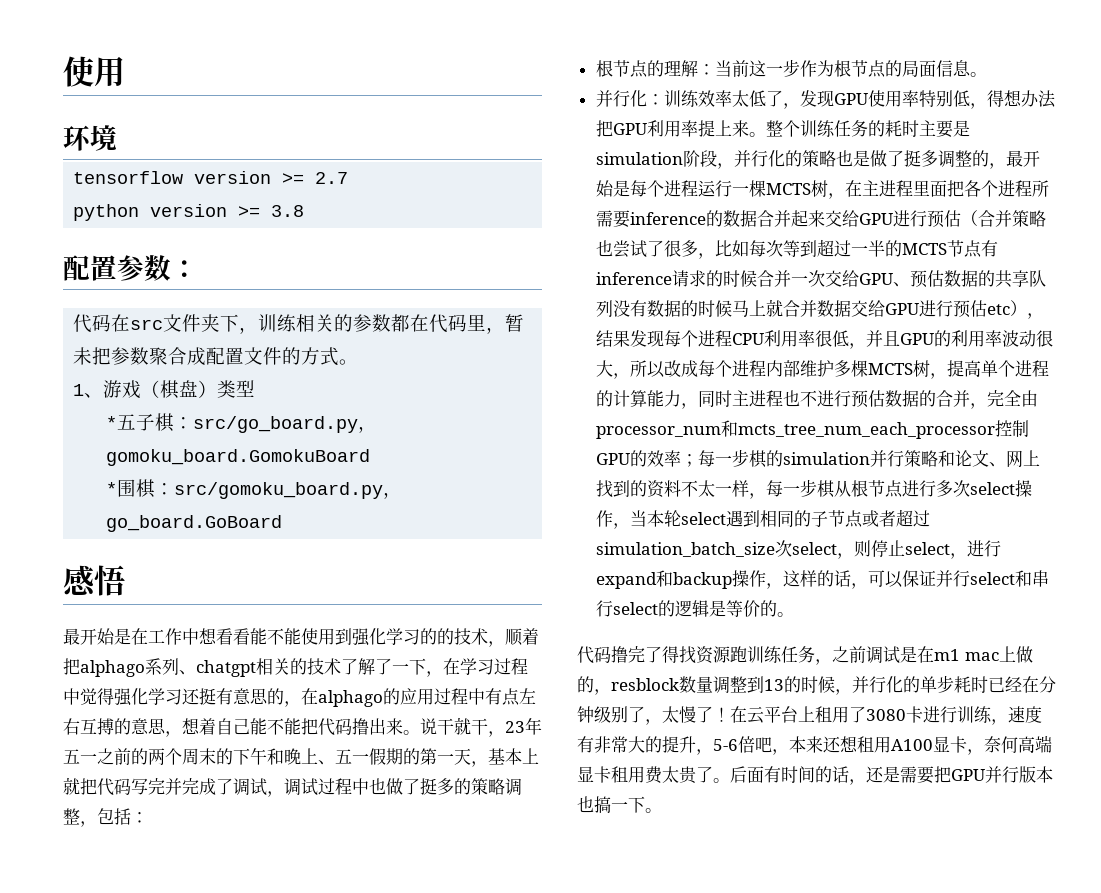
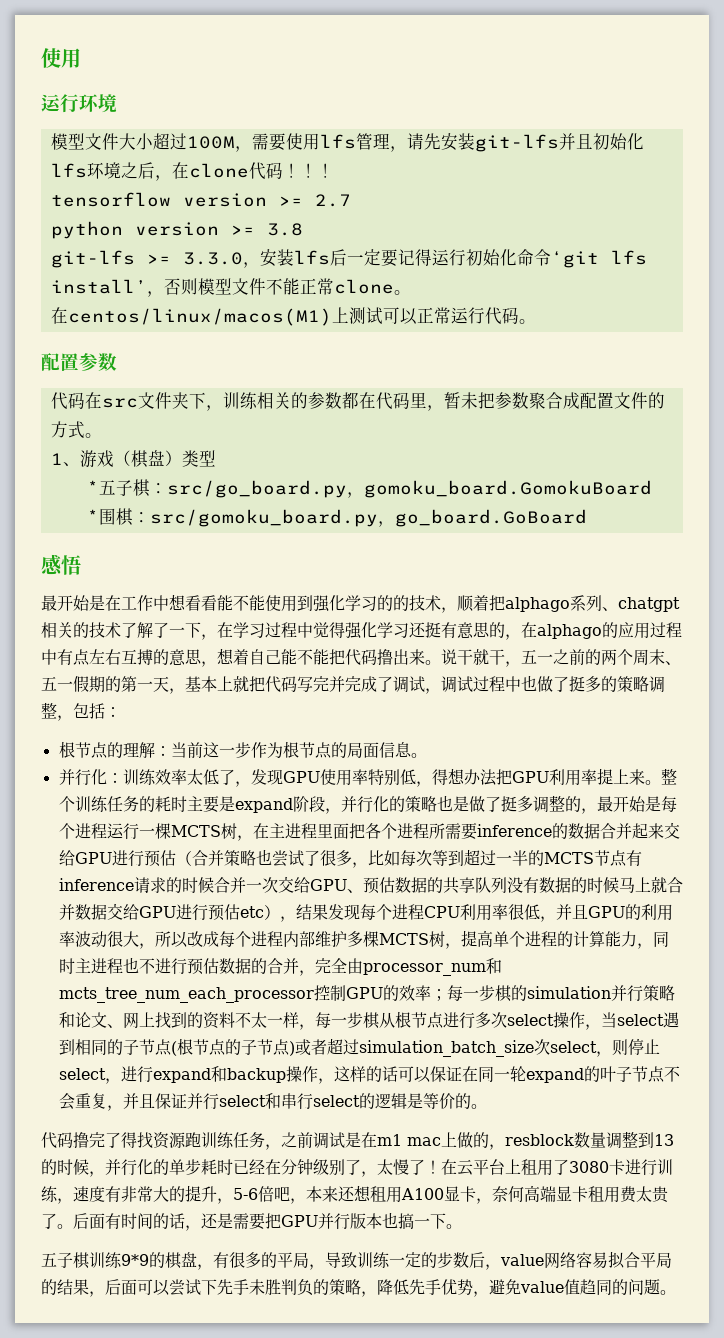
- 环境
+ 运行环境
+ 模型文件大小超过100M，需要使用lfs管理，请先安装git-lfs并且初始化lfs环境之后，在clone代码！！！
+ git-lfs >= 3.3.0，安装lfs后一定要记得运行初始化命令‘git lfs install’，否则模型文件不能正常clone。
+ 在centos/linux/macos(M1)上测试可以正常运行代码。
- 配置参数：
+ 配置参数
- 说干就干，23年五一之前的两个周末的下午和晚上、五一假期的第一天，基本上就把代码写完并完成了调试，调试过程中也做了挺多的策略调整，包括：
+ 说干就干，五一之前的两个周末、五一假期的第一天，基本上就把代码写完并完成了调试，调试过程中也做了挺多的策略调整，包括：
- 整个训练任务的耗时主要是simulation阶段，并行化的策略也是做了挺多调整的，最开始是每个进程运行一棵MCTS树，在主进程里面把各个进程所需要inference的数据合并起来交给GPU进行预估（合并策略也尝试了很多，比如每次等到超过一半的MCTS节点有inference请求的时候合并一次交给GPU、预估数据的共享队列没有数据的时候马上就合并数据交给GPU进行预估etc），结果发现每个进程CPU利用率很低，并且GPU的利用率波动很大，所以改成每个进程内部维护多棵MCTS树，提高单个进程的计算能力，同时主进程也不进行预估数据的合并，完全由processor_num和mcts_tree_num_each_processor控制GPU的效率；
+ 整个训练任务的耗时主要是expand阶段，并行化的策略也是做了挺多调整的，最开始是每个进程运行一棵MCTS树，在主进程里面把各个进程所需要inference的数据合并起来交给GPU进行预估（合并策略也尝试了很多，比如每次等到超过一半的MCTS节点有inference请求的时候合并一次交给GPU、预估数据的共享队列没有数据的时候马上就合并数据交给GPU进行预估etc），结果发现每个进程CPU利用率很低，并且GPU的利用率波动很大，所以改成每个进程内部维护多棵MCTS树，提高单个进程的计算能力，同时主进程也不进行预估数据的合并，完全由processor_num和mcts_tree_num_each_processor控制GPU的效率；
- 每一步棋的simulation并行策略和论文、网上找到的资料不太一样，每一步棋从根节点进行多次select操作，当本轮select遇到相同的子节点或者超过simulation_batch_size次select，则停止select，进行expand和backup操作，这样的话，可以保证并行select和串行select的逻辑是等价的。
+ 每一步棋的simulation并行策略和论文、网上找到的资料不太一样，每一步棋从根节点进行多次select操作，当select遇到相同的子节点(根节点的子节点)或者超过simulation_batch_size次select，则停止select，进行expand和backup操作，这样的话可以保证在同一轮expand的叶子节点不会重复，并且保证并行select和串行select的逻辑是等价的。
+ 五子棋训练9*9的棋盘，有很多的平局，导致训练一定的步数后，value网络容易拟合平局的结果，后面可以尝试下先手未胜判负的策略，降低先手优势，避免value值趋同的问题。

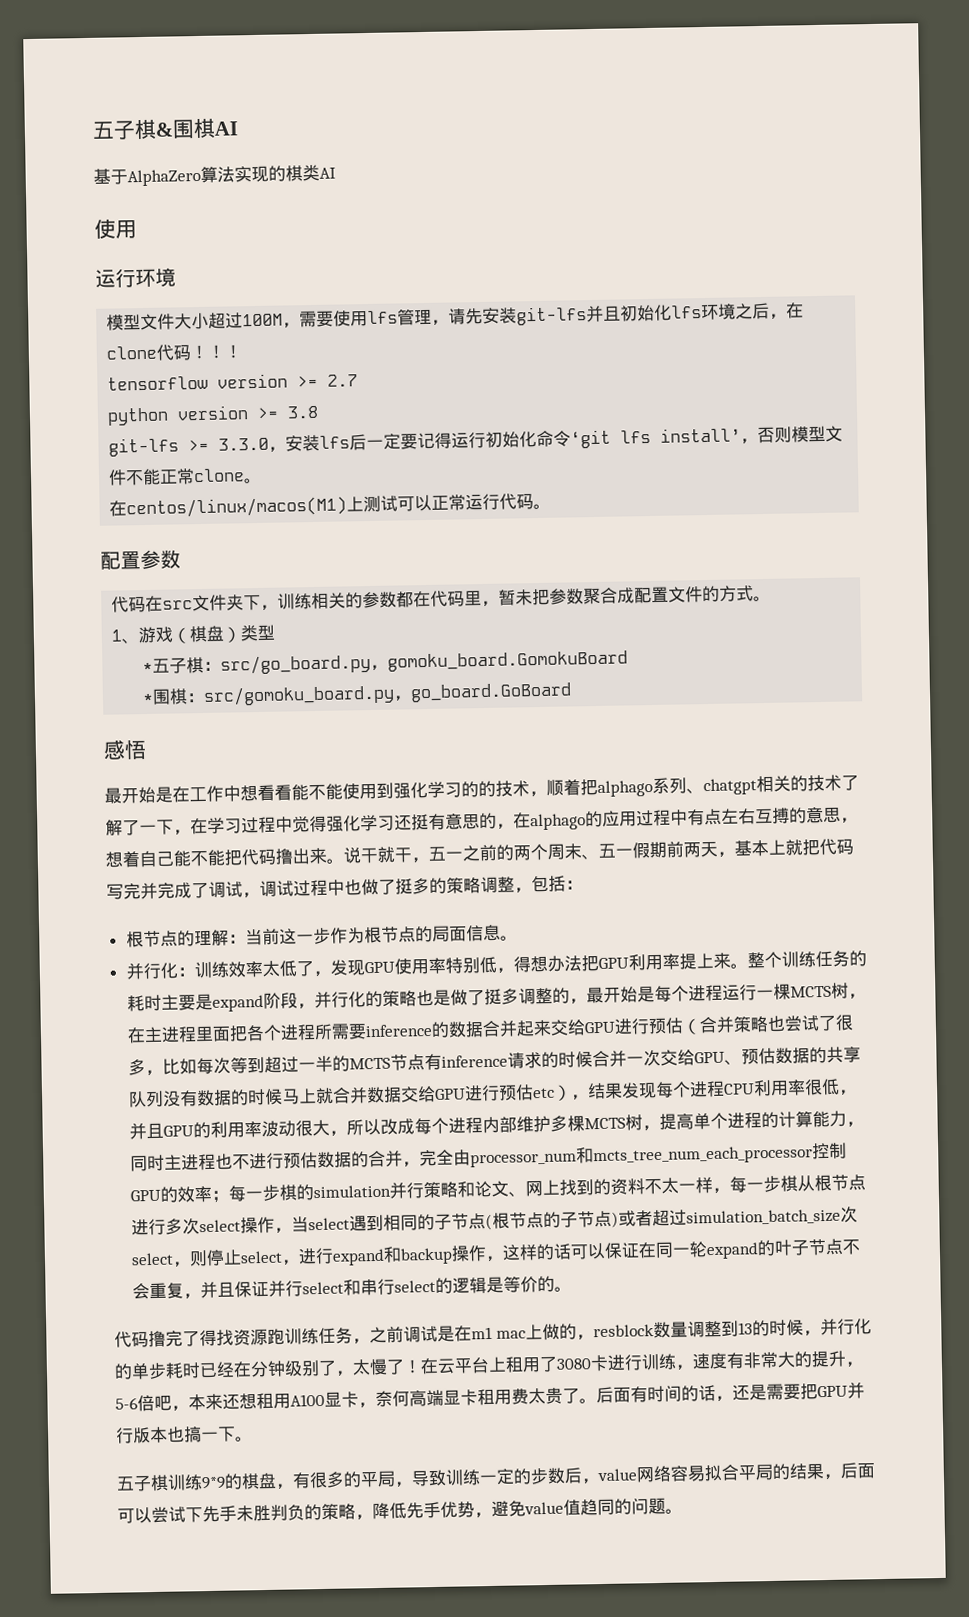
+ 五子棋&围棋AI
+ 基于AlphaZero算法实现的棋类AI
- 说干就干，五一之前的两个周末、五一假期的第一天，基本上就把代码写完并完成了调试，调试过程中也做了挺多的策略调整，包括：
+ 说干就干，五一之前的两个周末、五一假期前两天，基本上就把代码写完并完成了调试，调试过程中也做了挺多的策略调整，包括：

